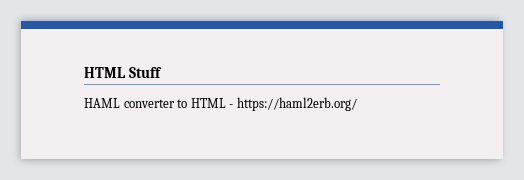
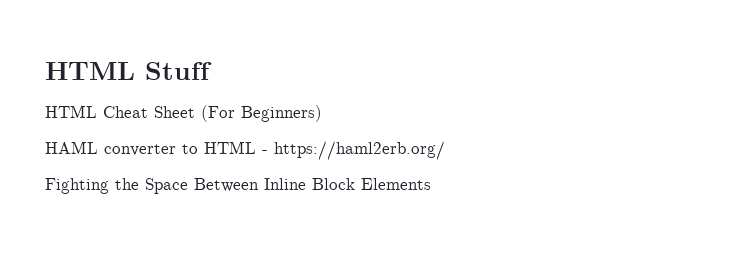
+ HTML Cheat Sheet (For Beginners)
+ Fighting the Space Between Inline Block Elements

